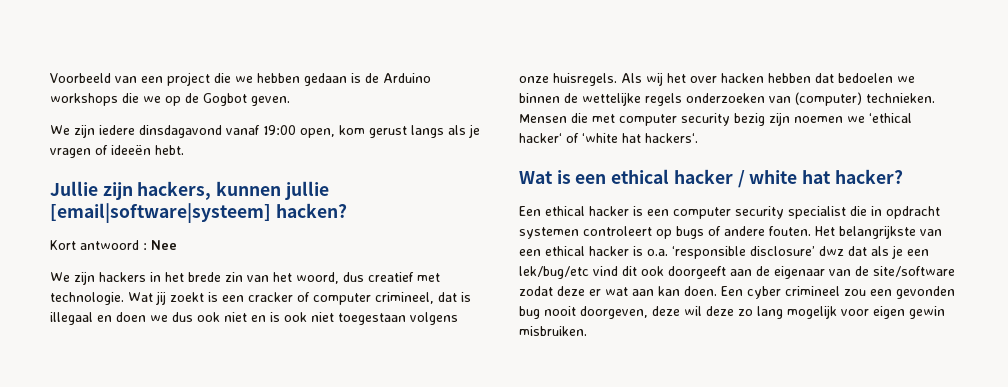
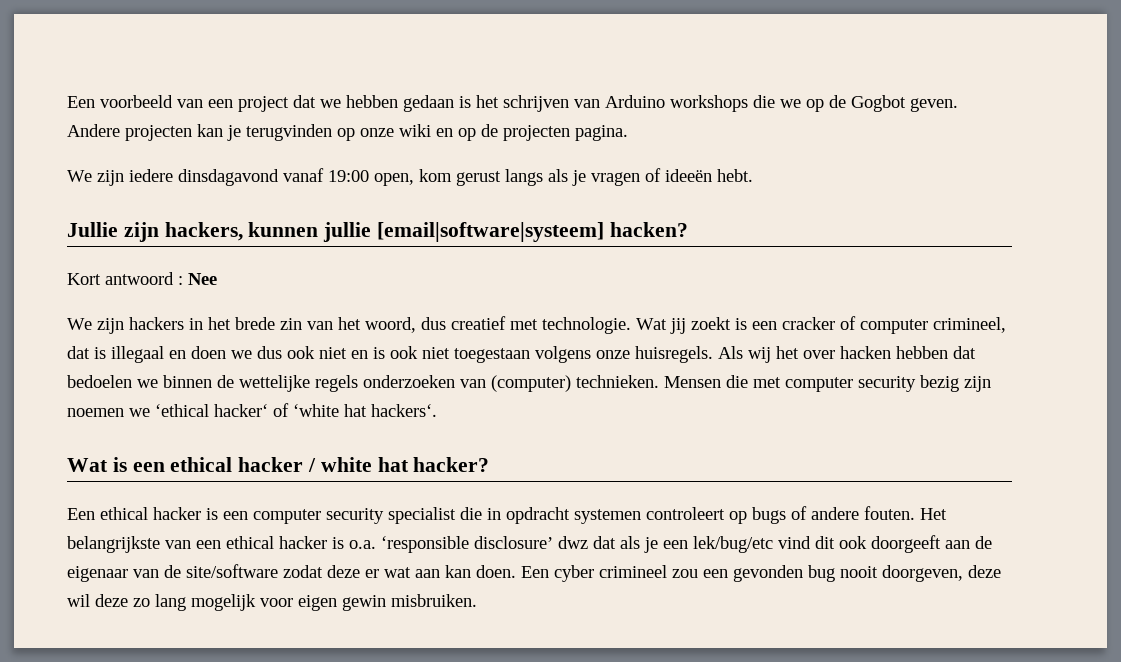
- Voorbeeld van een project die we hebben gedaan is de Arduino workshops die we op de Gogbot geven.
+ Een voorbeeld van een project dat we hebben gedaan is het schrijven van Arduino workshops die we op de Gogbot geven. Andere projecten kan je terugvinden op onze wiki en op de projecten pagina.

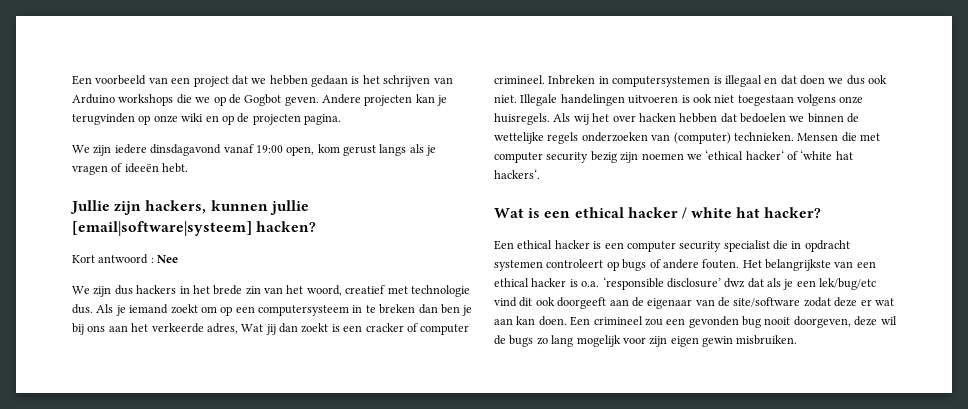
- We zijn hackers in het brede zin van het woord, dus creatief met technologie. Wat jij zoekt is een cracker of computer crimineel, dat is illegaal en doen we dus ook niet en is ook niet toegestaan volgens onze huisregels.
+ We zijn dus hackers in het brede zin van het woord, creatief met technologie dus. Als je iemand zoekt om op een computersysteem in te breken dan ben je bij ons aan het verkeerde adres, Wat jij dan zoekt is een cracker of computer crimineel. Inbreken in computersystemen is illegaal en dat doen we dus ook niet. Illegale handelingen uitvoeren is ook niet toegestaan volgens onze huisregels.
- Een cyber crimineel zou een gevonden bug nooit doorgeven, deze wil deze zo lang mogelijk voor eigen gewin misbruiken.
+ Een crimineel zou een gevonden bug nooit doorgeven, deze wil de bugs zo lang mogelijk voor zijn eigen gewin misbruiken.

